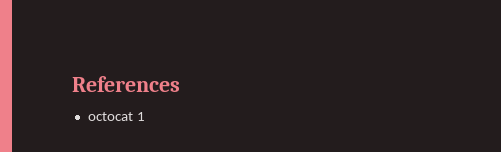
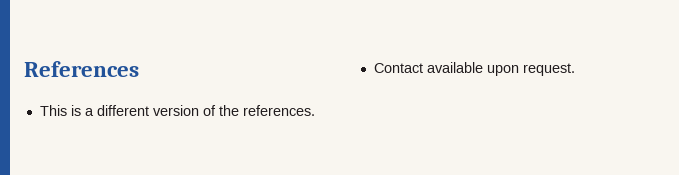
- octocat 1
+ This is a different version of the references.
+ Contact available upon request.

